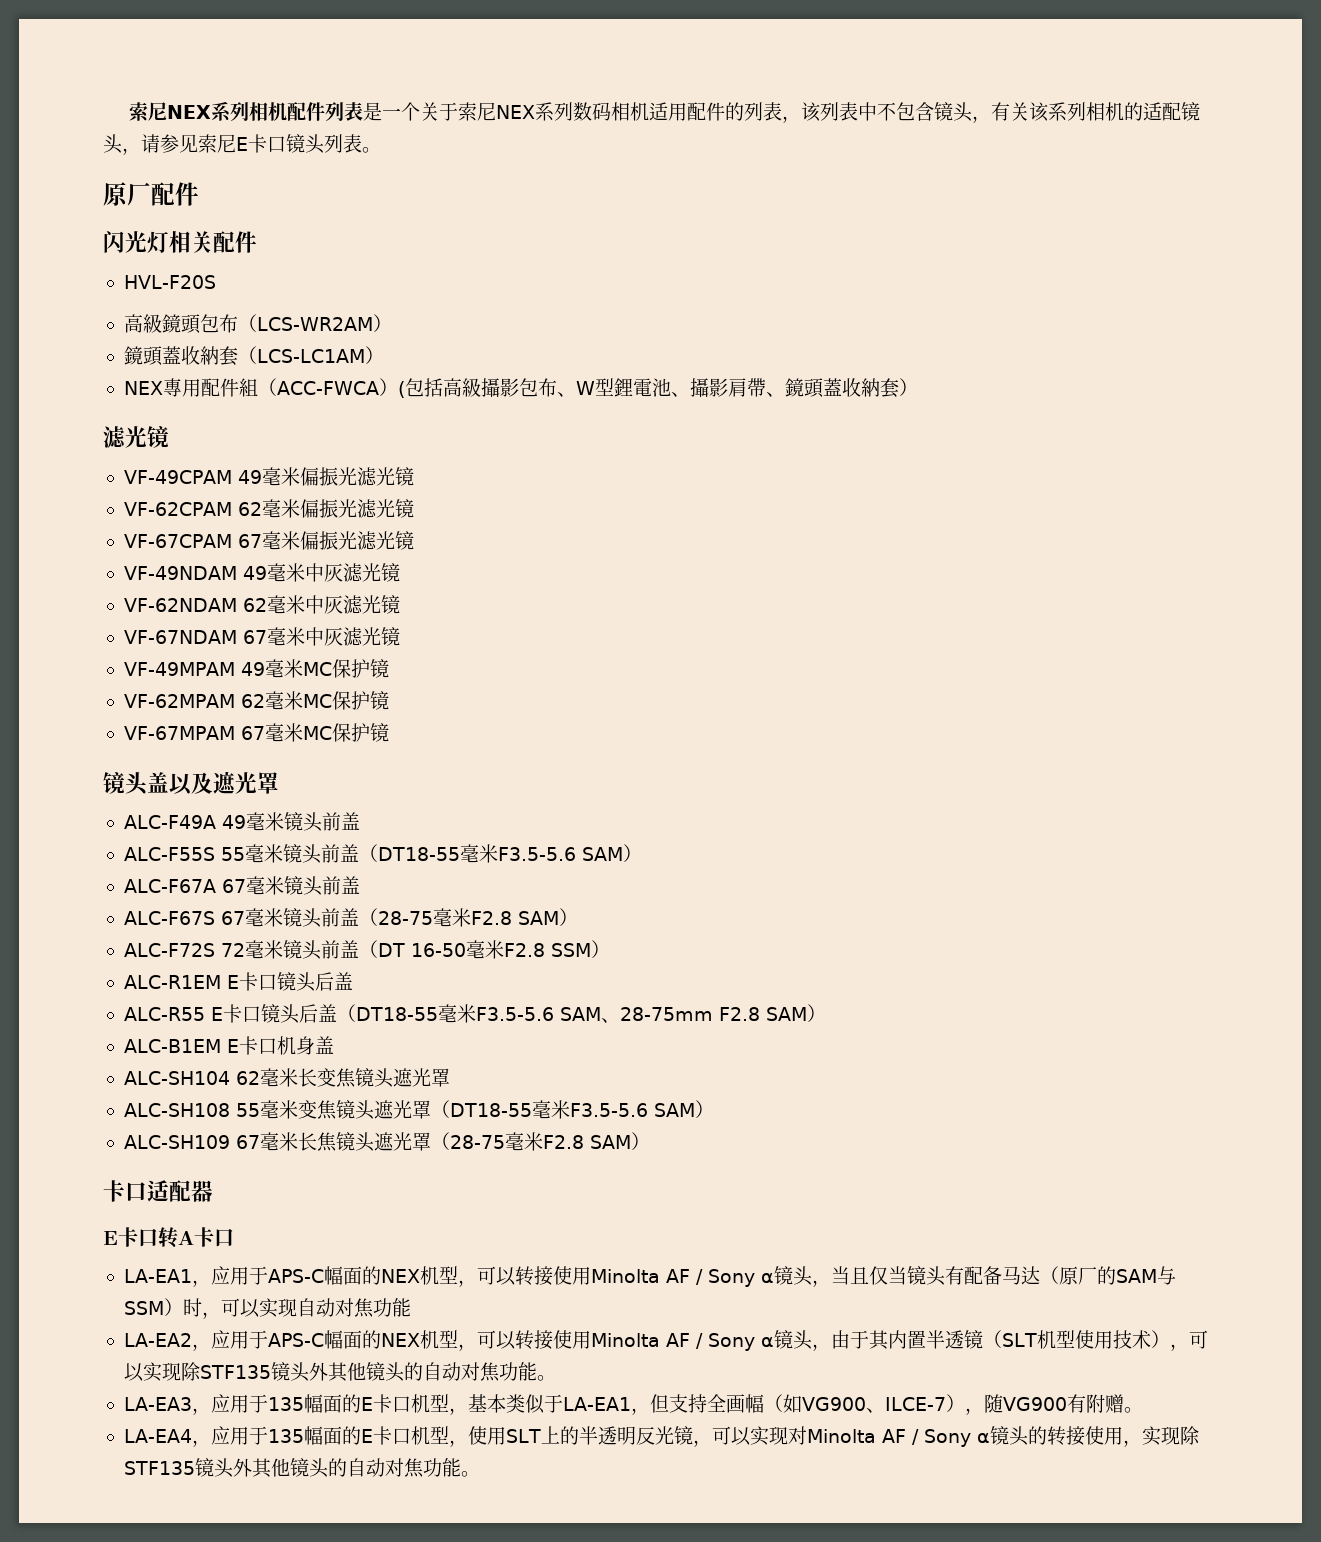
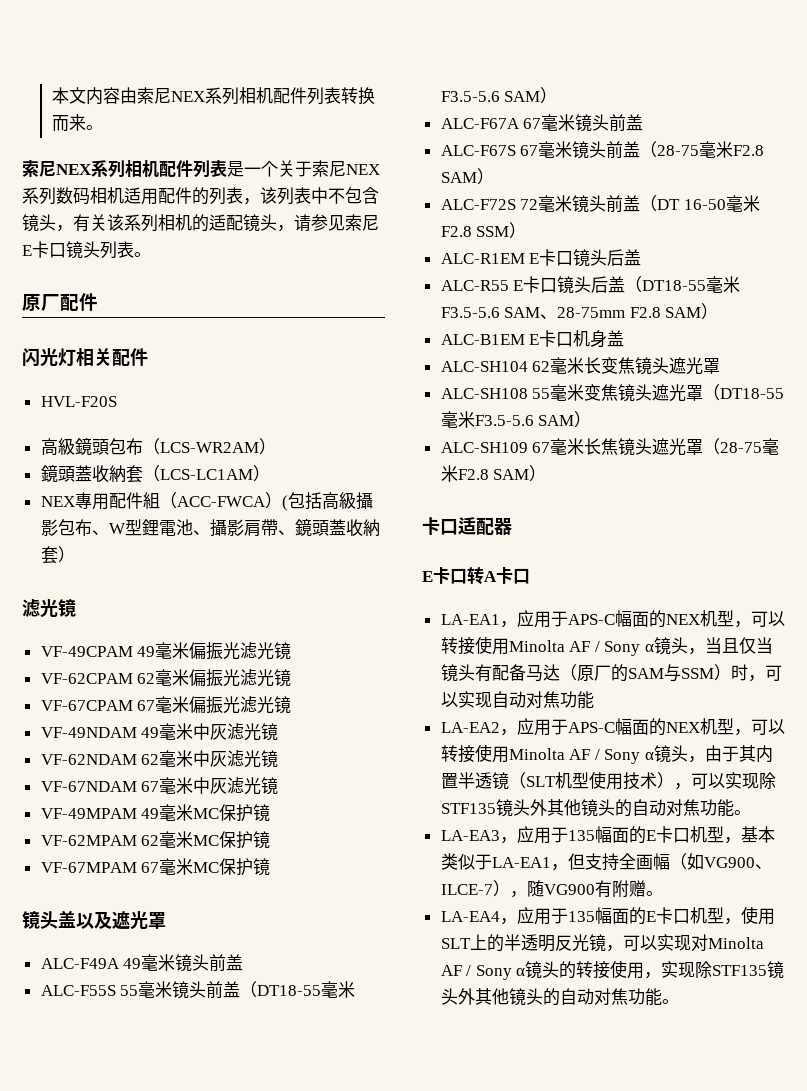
+ 本文内容由索尼NEX系列相机配件列表转换而来。

